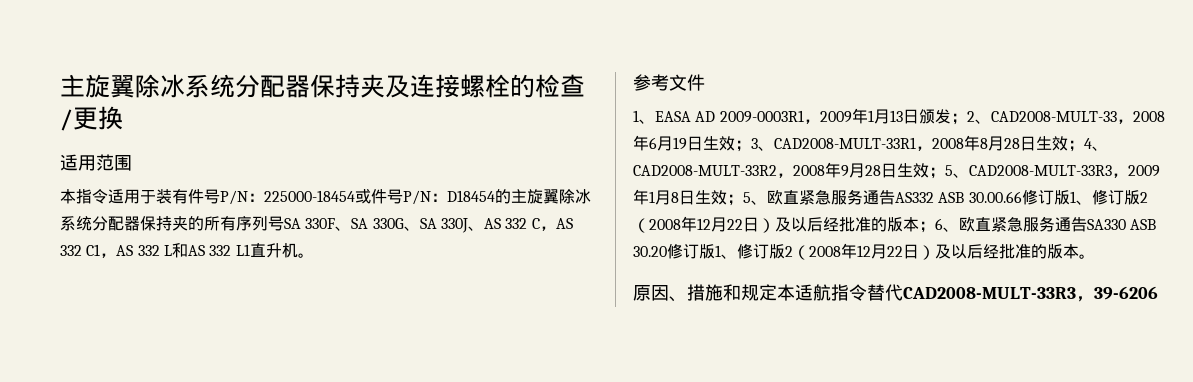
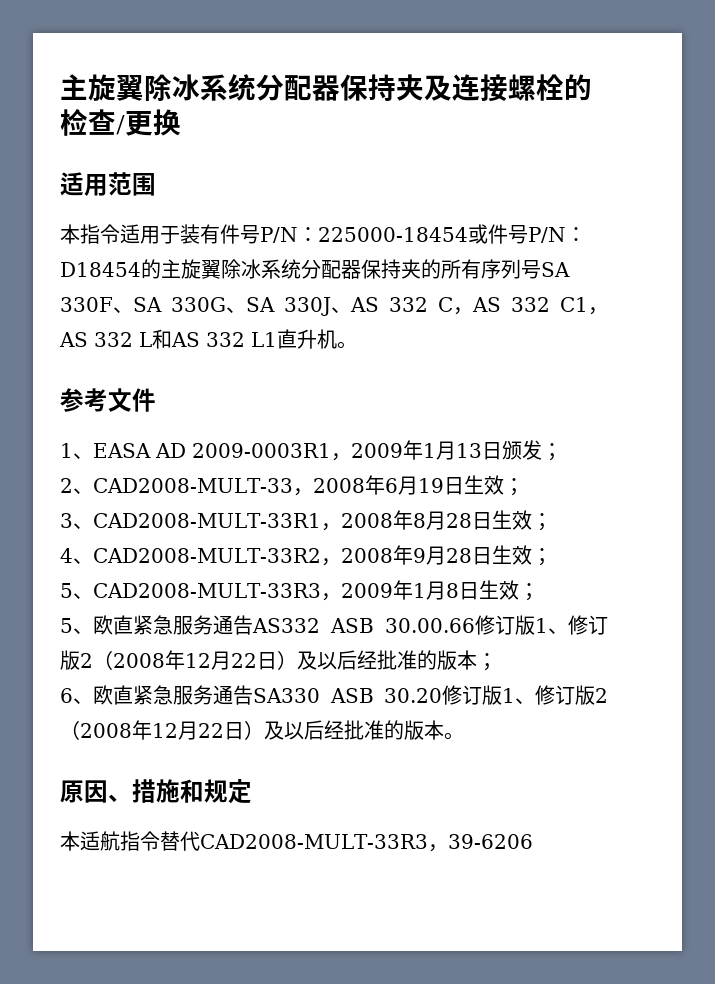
- 1、EASA AD 2009-0003R1，2009年1月13日颁发；2、CAD2008-MULT-33，2008年6月19日生效；3、CAD2008-MULT-33R1，2008年8月28日生效；4、CAD2008-MULT-33R2，2008年9月28日生效；5、CAD2008-MULT-33R3，2009年1月8日生效；5、欧直紧急服务通告AS332 ASB 30.00.66修订版1、修订版2（2008年12月22日）及以后经批准的版本；6、欧直紧急服务通告SA330 ASB 30.20修订版1、修订版2（2008年12月22日）及以后经批准的版本。
+ 1、EASA AD 2009-0003R1，2009年1月13日颁发；
+ 2、CAD2008-MULT-33，2008年6月19日生效；
+ 3、CAD2008-MULT-33R1，2008年8月28日生效；
+ 4、CAD2008-MULT-33R2，2008年9月28日生效；
+ 5、CAD2008-MULT-33R3，2009年1月8日生效；
+ 5、欧直紧急服务通告AS332 ASB 30.00.66修订版1、修订版2（2008年12月22日）及以后经批准的版本；
+ 6、欧直紧急服务通告SA330 ASB 30.20修订版1、修订版2（2008年12月22日）及以后经批准的版本。
- 原因、措施和规定本适航指令替代CAD2008-MULT-33R3，39-6206
+ 原因、措施和规定
+ 本适航指令替代CAD2008-MULT-33R3，39-6206

